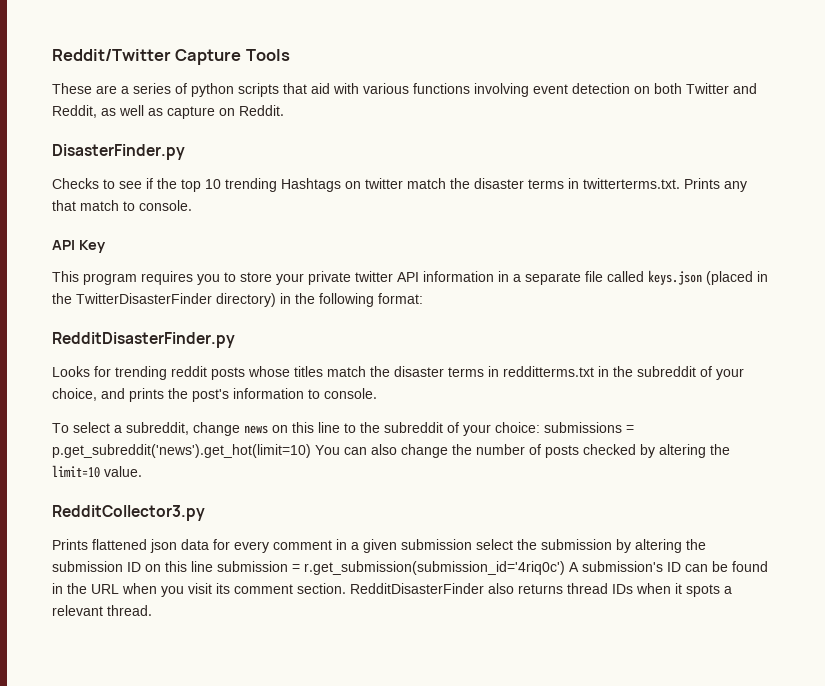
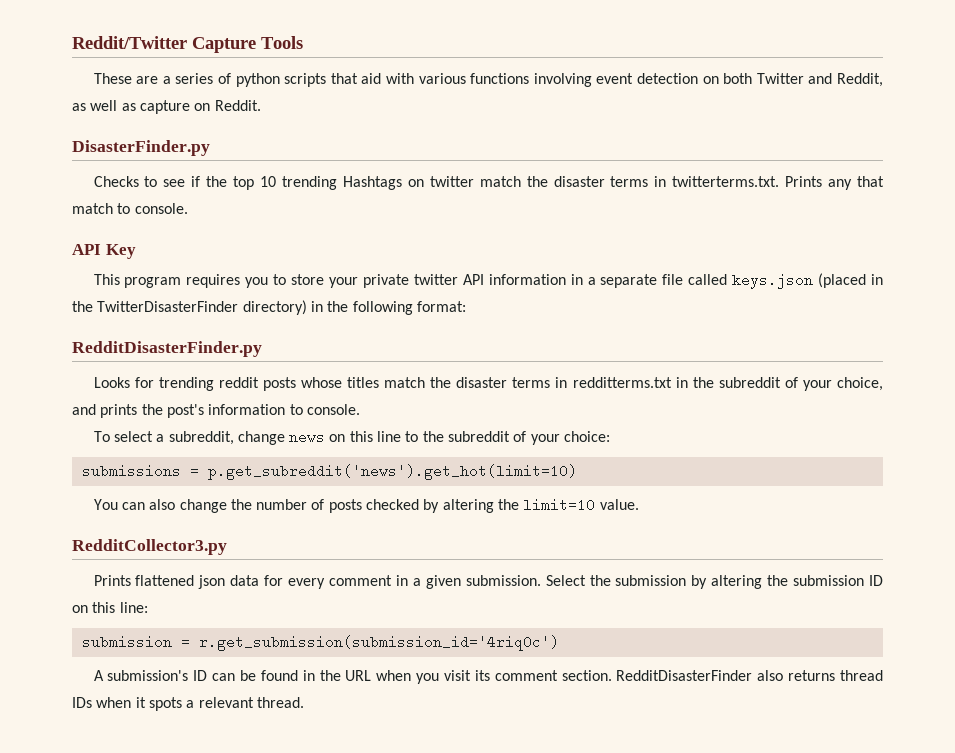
- To select a subreddit, change news on this line to the subreddit of your choice: submissions = p.get_subreddit('news').get_hot(limit=10) You can also change the number of posts checked by altering the limit=10 value.
+ To select a subreddit, change news on this line to the subreddit of your choice:
+ submissions = p.get_subreddit('news').get_hot(limit=10)
+ You can also change the number of posts checked by altering the limit=10 value.
- Prints flattened json data for every comment in a given submission select the submission by altering the submission ID on this line submission = r.get_submission(submission_id='4riq0c') A submission's ID can be found in the URL when you visit its comment section.
+ Prints flattened json data for every comment in a given submission. Select the submission by altering the submission ID on this line:
+ submission = r.get_submission(submission_id='4riq0c')
+ A submission's ID can be found in the URL when you visit its comment section.

